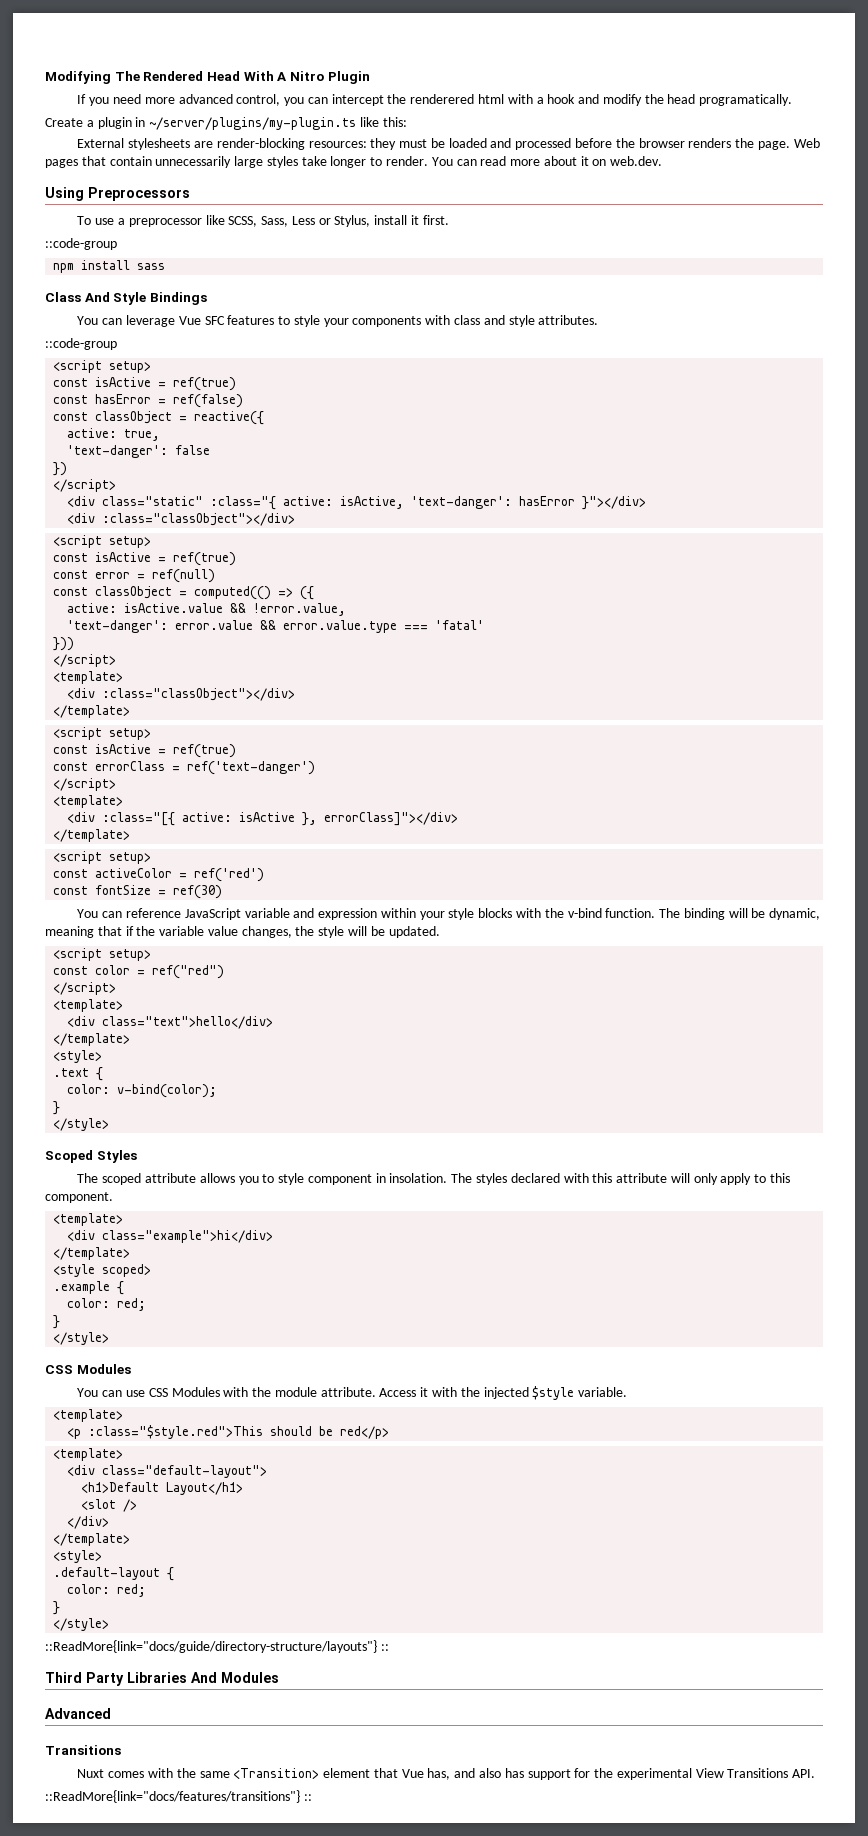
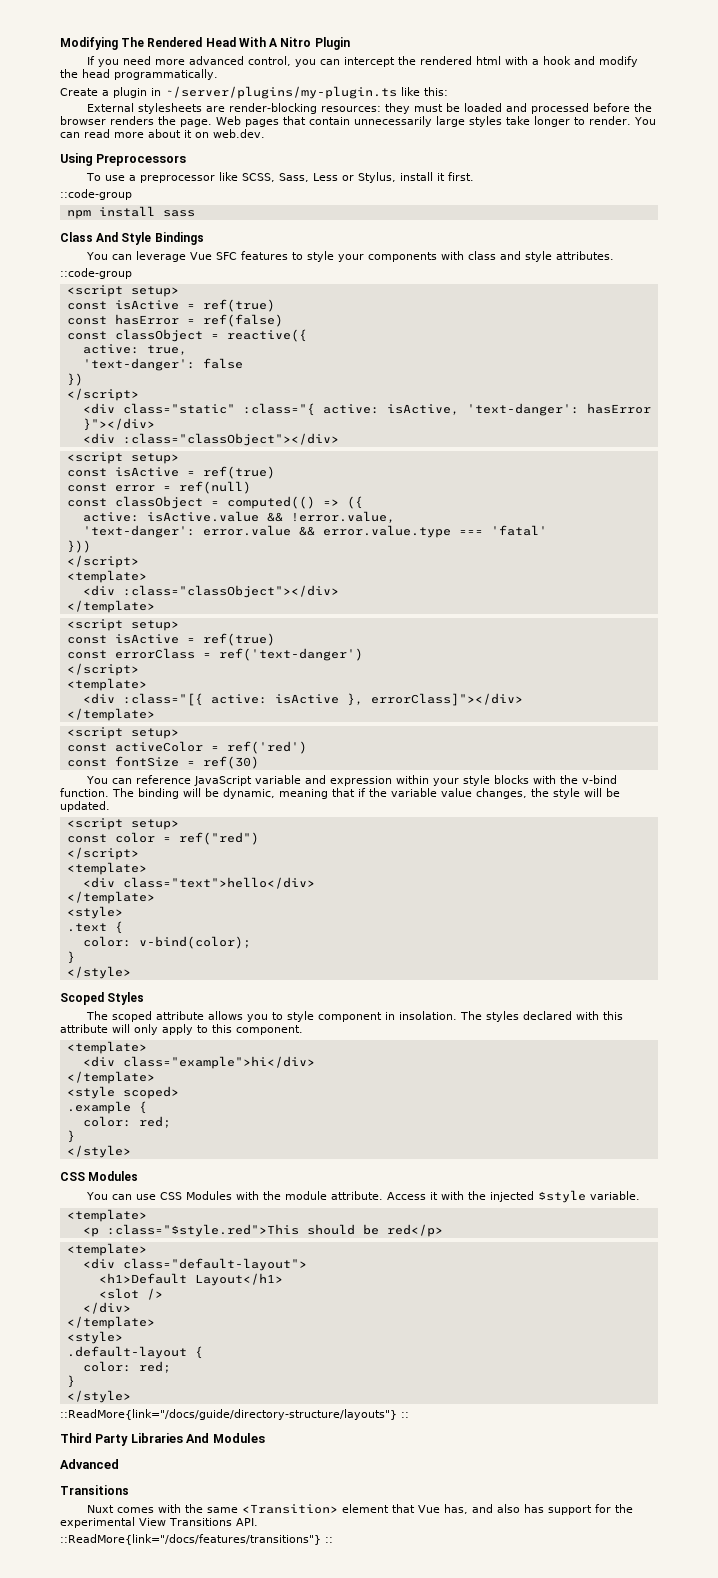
- If you need more advanced control, you can intercept the renderered html with a hook and modify the head programatically.
+ If you need more advanced control, you can intercept the rendered html with a hook and modify the head programmatically.
- ::ReadMore{link="docs/guide/directory-structure/layouts"} ::
+ ::ReadMore{link="/docs/guide/directory-structure/layouts"} ::
- ::ReadMore{link="docs/features/transitions"} ::
+ ::ReadMore{link="/docs/features/transitions"} ::

